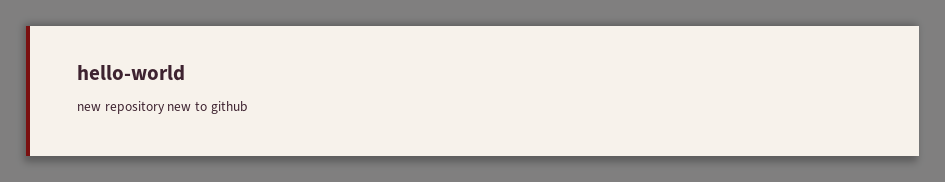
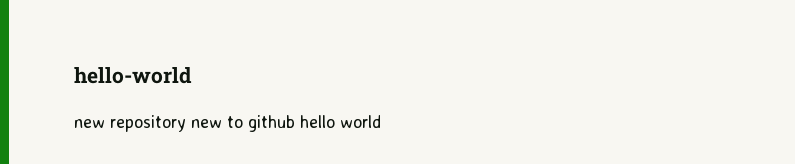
- new repository new to github
+ new repository new to github hello world

